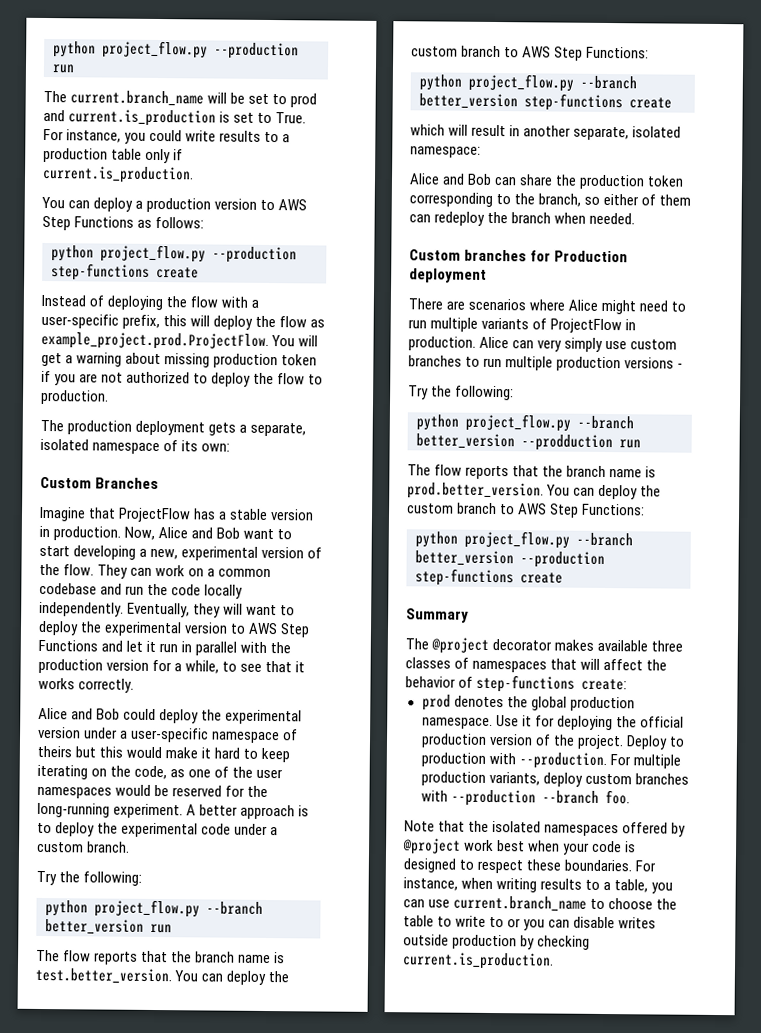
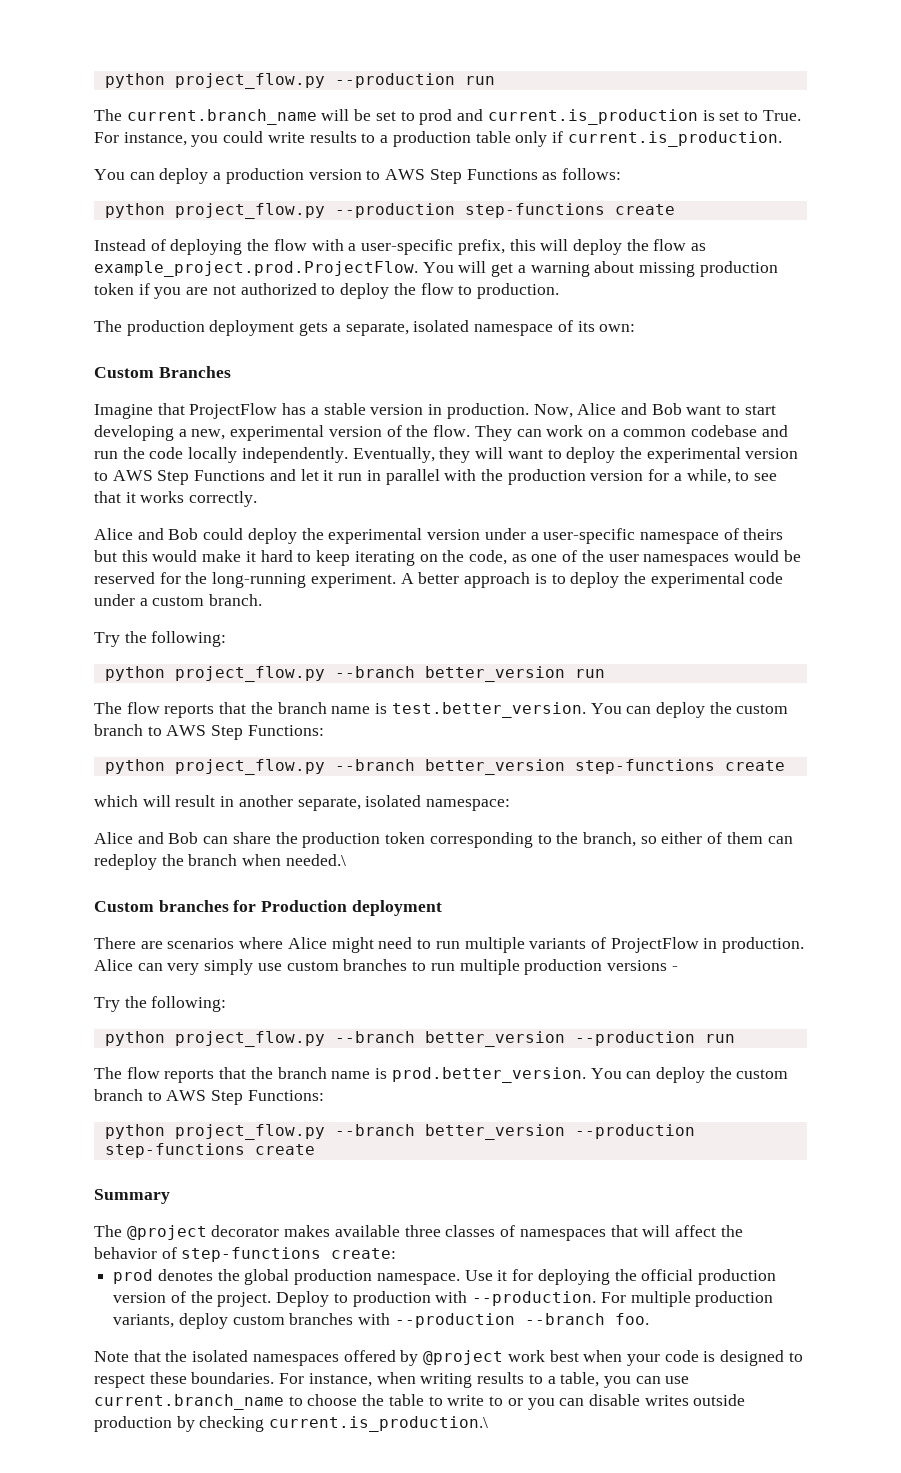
- Alice and Bob can share the production token corresponding to the branch, so either of them can redeploy the branch when needed.
+ Alice and Bob can share the production token corresponding to the branch, so either of them can redeploy the branch when needed.\
- python project_flow.py --branch better_version --prodduction run
+ python project_flow.py --branch better_version --production run
- For instance, when writing results to a table, you can use current.branch_name to choose the table to write to or you can disable writes outside production by checking current.is_production.
+ For instance, when writing results to a table, you can use current.branch_name to choose the table to write to or you can disable writes outside production by checking current.is_production.\

